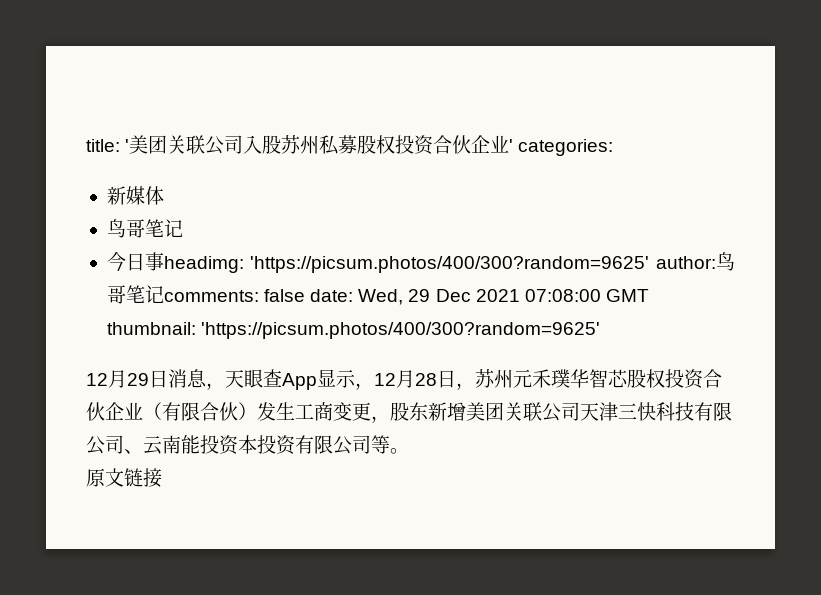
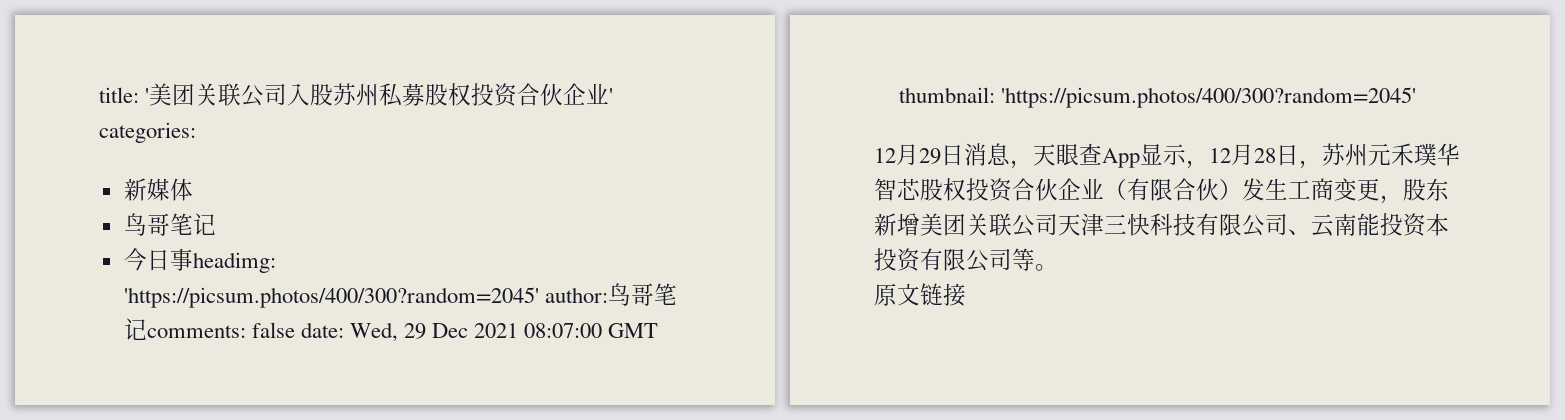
- 今日事headimg: 'https://picsum.photos/400/300?random=9625' author:鸟哥笔记comments: false date: Wed, 29 Dec 2021 07:08:00 GMT thumbnail: 'https://picsum.photos/400/300?random=9625'
+ 今日事headimg: 'https://picsum.photos/400/300?random=2045' author:鸟哥笔记comments: false date: Wed, 29 Dec 2021 08:07:00 GMT thumbnail: 'https://picsum.photos/400/300?random=2045'

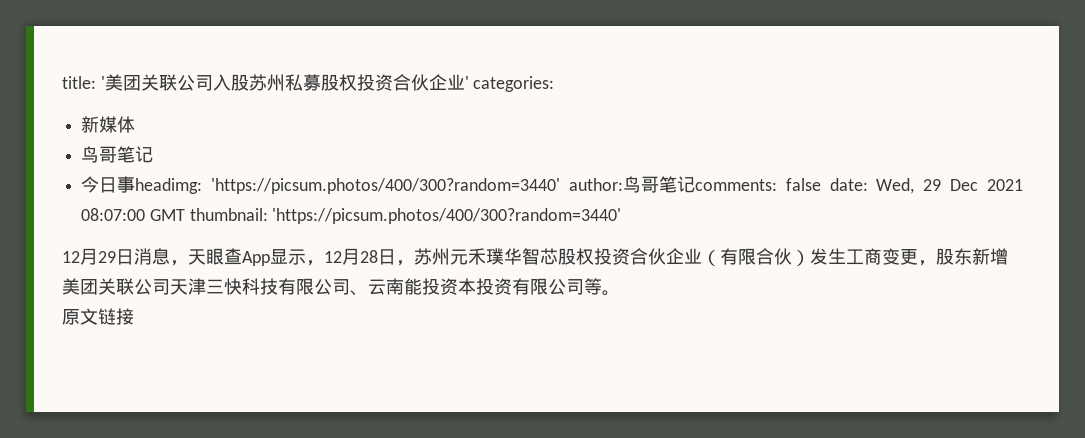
- 今日事headimg: 'https://picsum.photos/400/300?random=2045' author:鸟哥笔记comments: false date: Wed, 29 Dec 2021 08:07:00 GMT thumbnail: 'https://picsum.photos/400/300?random=2045'
+ 今日事headimg: 'https://picsum.photos/400/300?random=3440' author:鸟哥笔记comments: false date: Wed, 29 Dec 2021 08:07:00 GMT thumbnail: 'https://picsum.photos/400/300?random=3440'

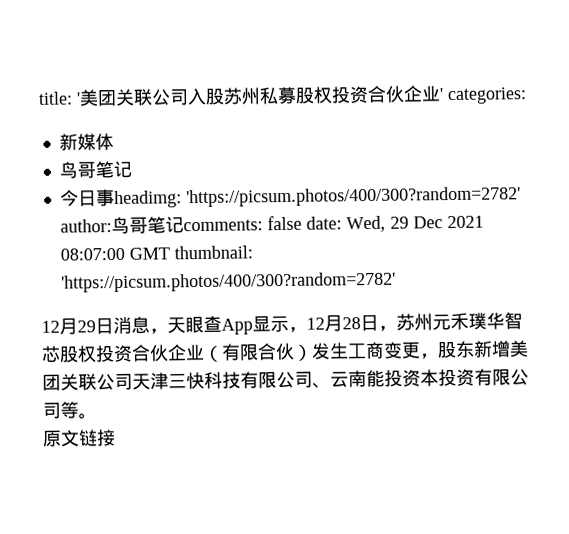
- 今日事headimg: 'https://picsum.photos/400/300?random=3440' author:鸟哥笔记comments: false date: Wed, 29 Dec 2021 08:07:00 GMT thumbnail: 'https://picsum.photos/400/300?random=3440'
+ 今日事headimg: 'https://picsum.photos/400/300?random=2782' author:鸟哥笔记comments: false date: Wed, 29 Dec 2021 08:07:00 GMT thumbnail: 'https://picsum.photos/400/300?random=2782'

